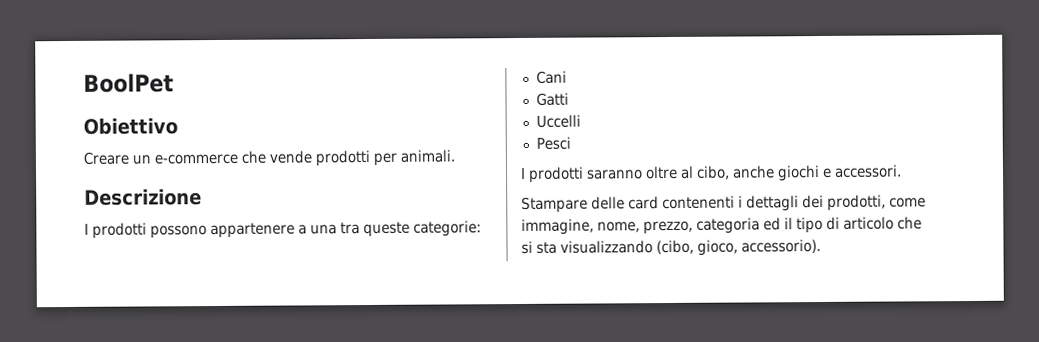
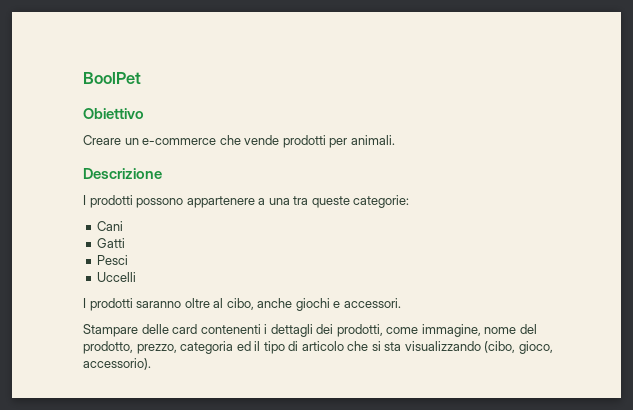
+ Pesci
- Pesci
- Stampare delle card contenenti i dettagli dei prodotti, come immagine, nome, prezzo, categoria ed il tipo di articolo che si sta visualizzando (cibo, gioco, accessorio).
+ Stampare delle card contenenti i dettagli dei prodotti, come immagine, nome del prodotto, prezzo, categoria ed il tipo di articolo che si sta visualizzando (cibo, gioco, accessorio).

